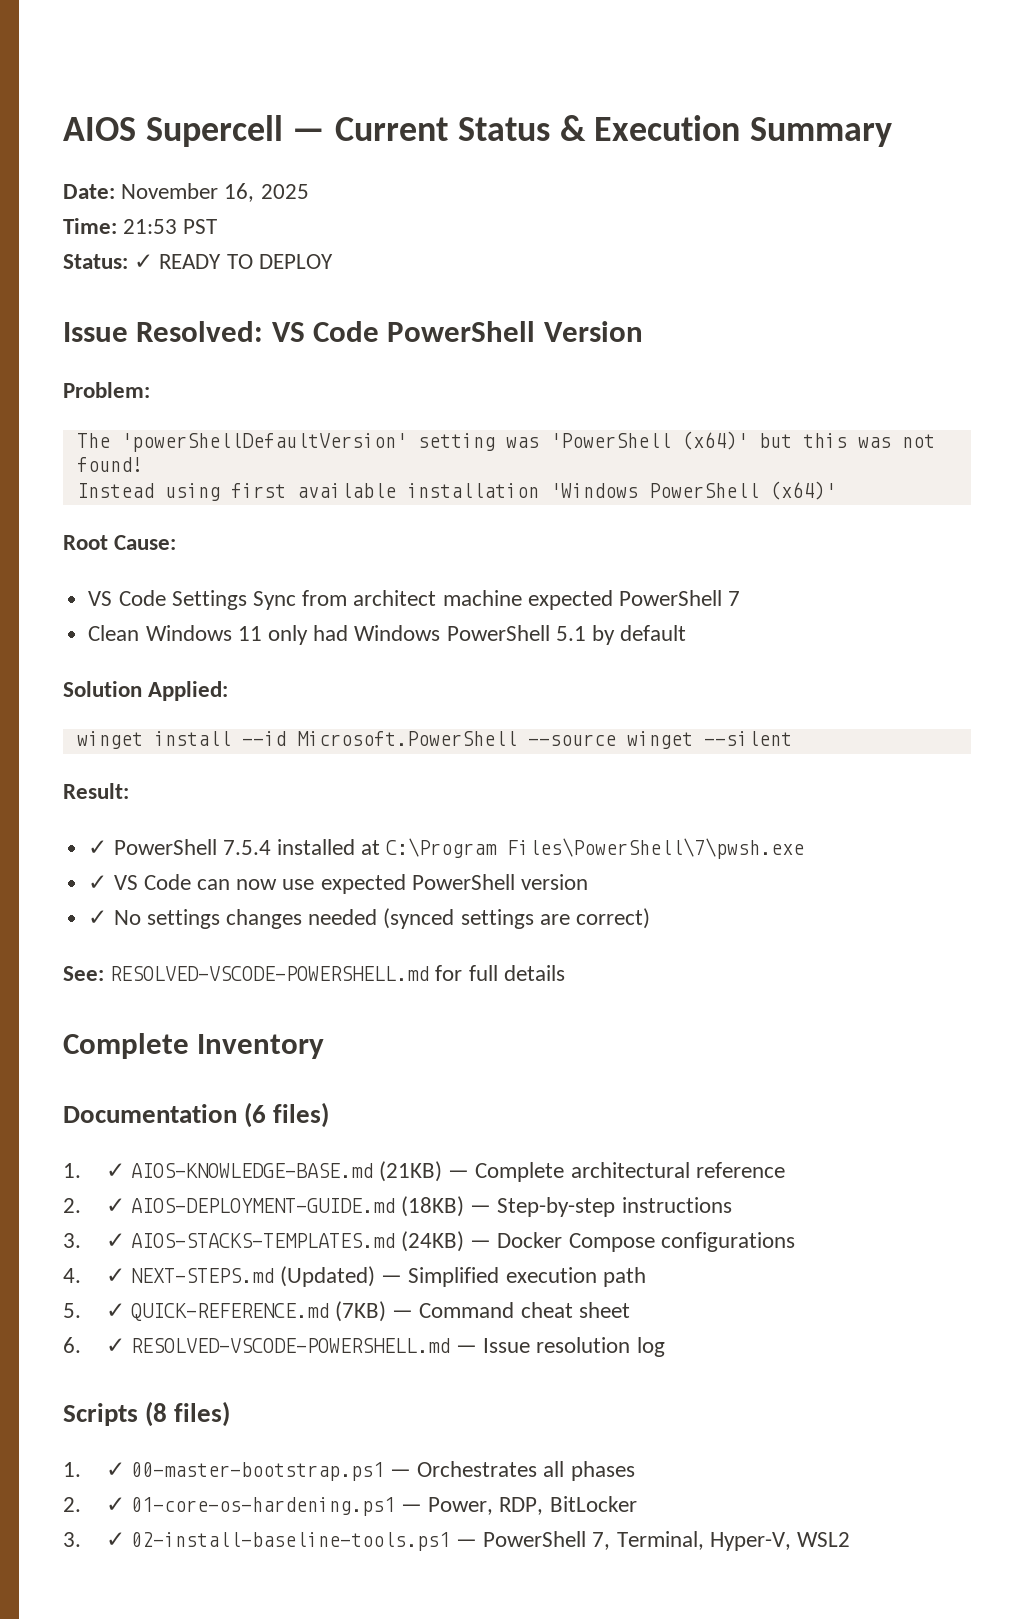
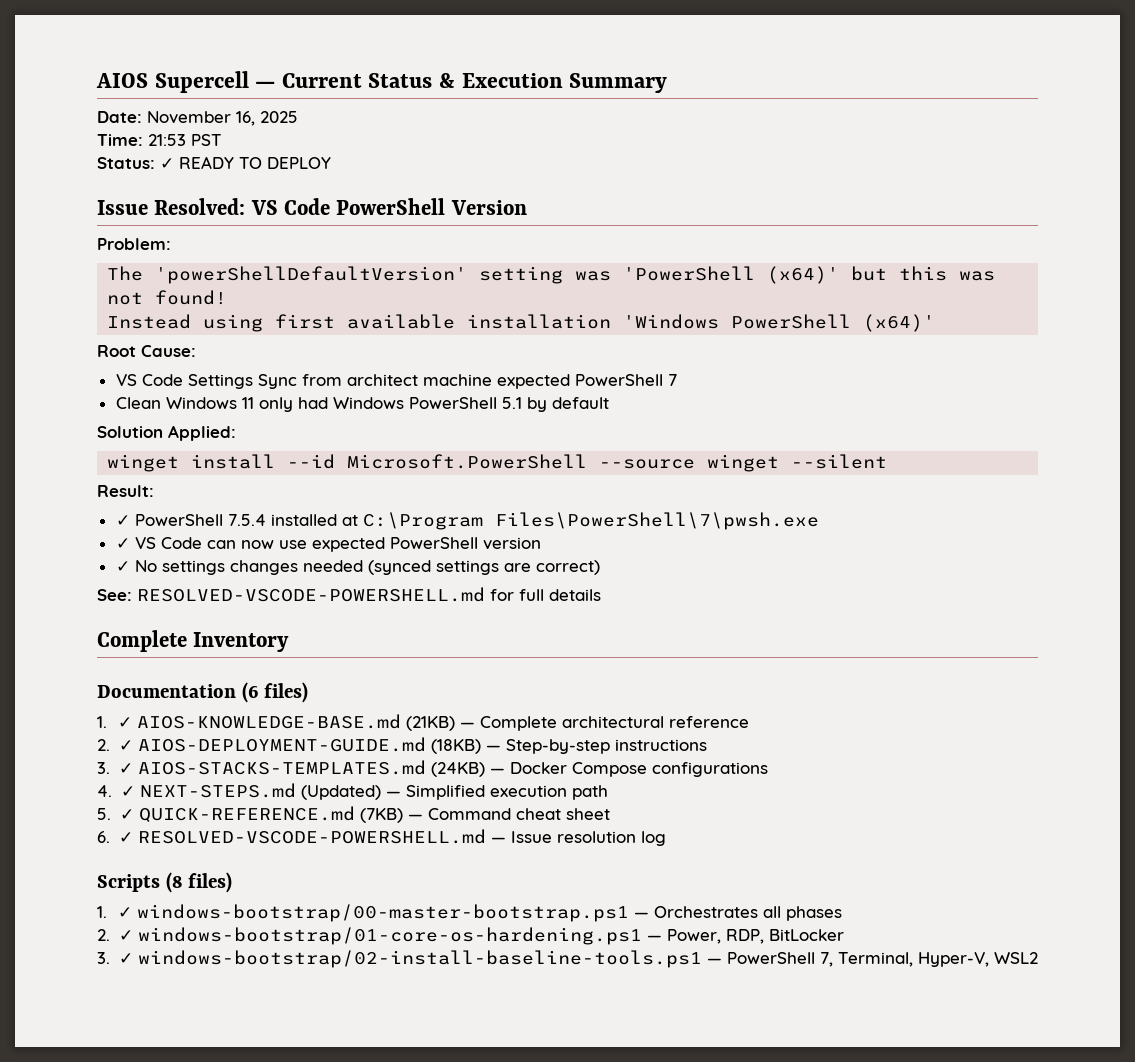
- 1. ✓ 00-master-bootstrap.ps1 — Orchestrates all phases
+ 1. ✓ windows-bootstrap/00-master-bootstrap.ps1 — Orchestrates all phases
- 2. ✓ 01-core-os-hardening.ps1 — Power, RDP, BitLocker
+ 2. ✓ windows-bootstrap/01-core-os-hardening.ps1 — Power, RDP, BitLocker
- 3. ✓ 02-install-baseline-tools.ps1 — PowerShell 7, Terminal, Hyper-V, WSL2
+ 3. ✓ windows-bootstrap/02-install-baseline-tools.ps1 — PowerShell 7, Terminal, Hyper-V, WSL2

